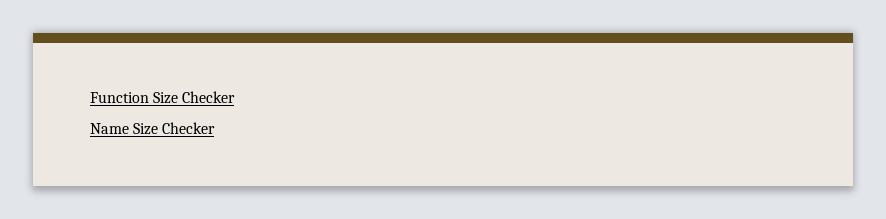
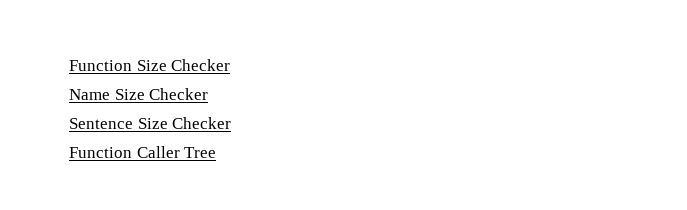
+ Sentence Size Checker
+ Function Caller Tree

